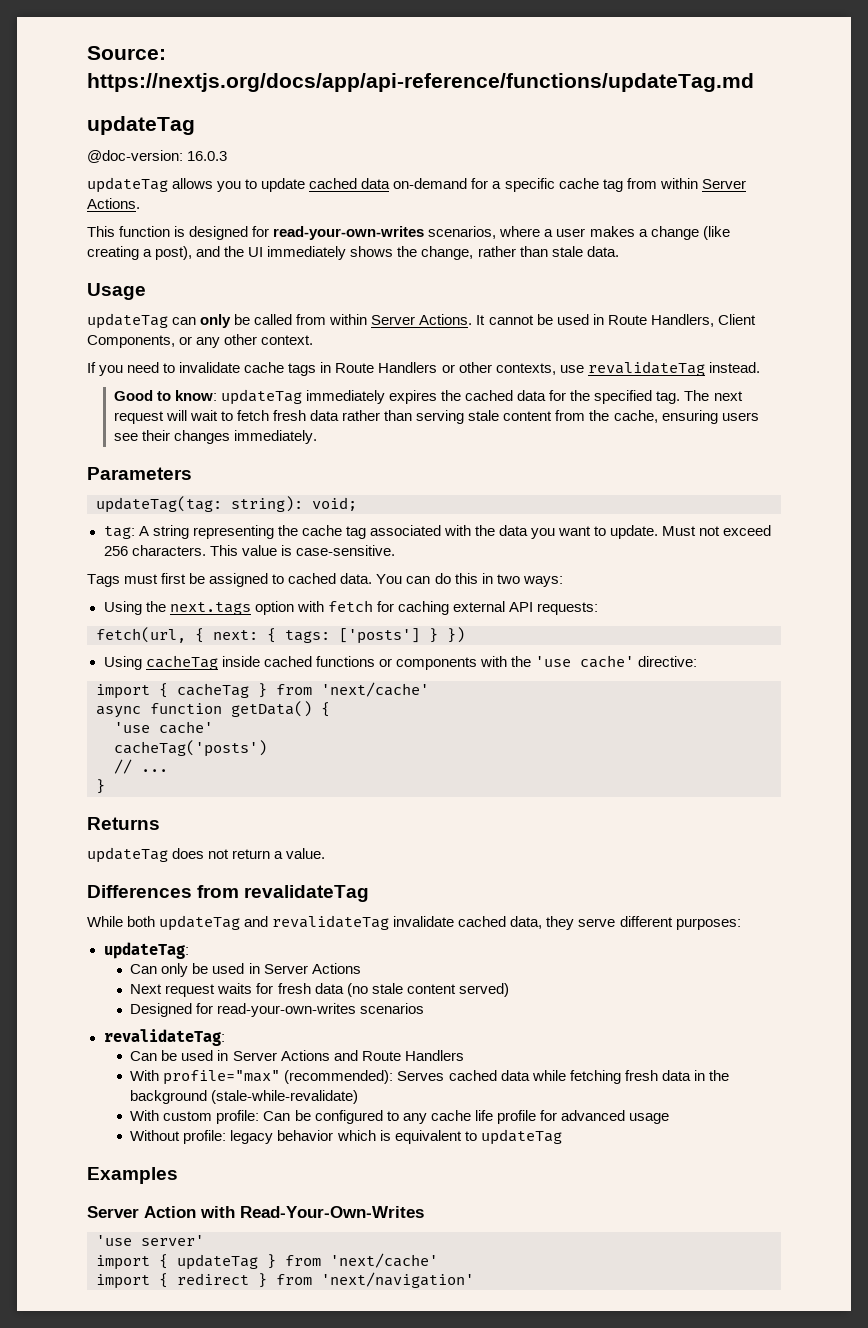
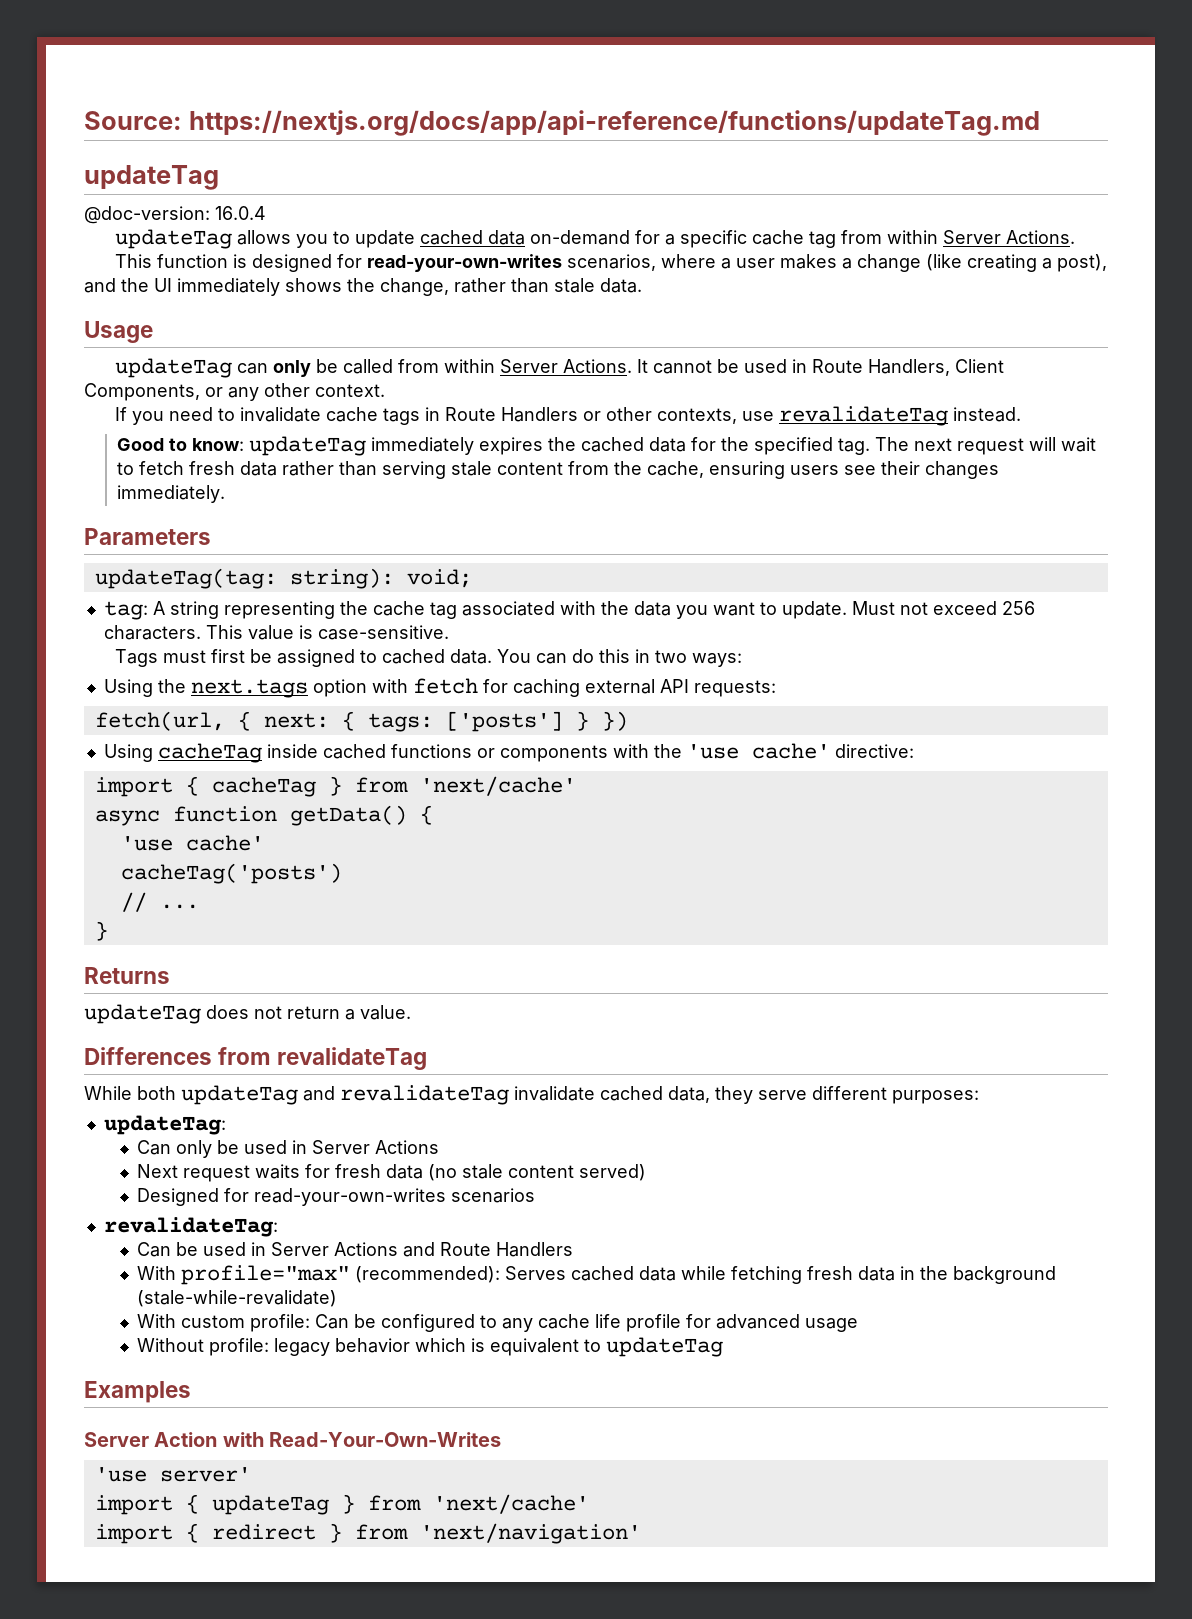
- @doc-version: 16.0.3
+ @doc-version: 16.0.4

